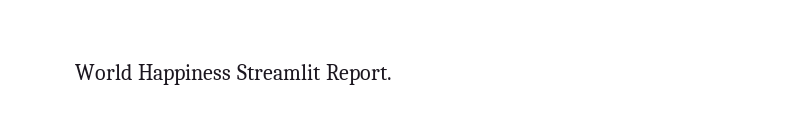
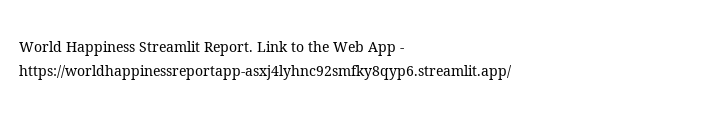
+ Link to the Web App - https://worldhappinessreportapp-asxj4lyhnc92smfky8qyp6.streamlit.app/

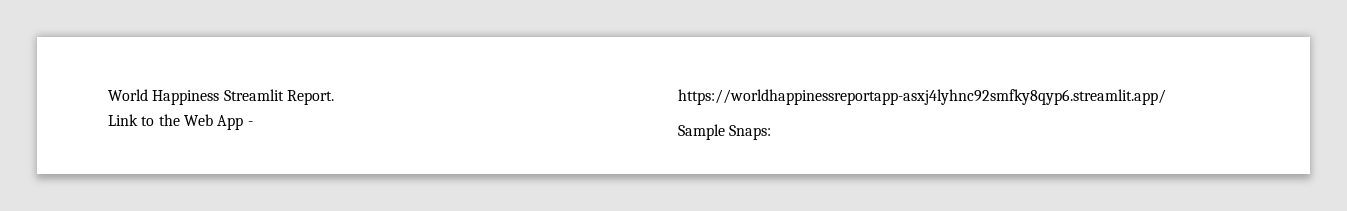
- World Happiness Streamlit Report. Link to the Web App - https://worldhappinessreportapp-asxj4lyhnc92smfky8qyp6.streamlit.app/
+ World Happiness Streamlit Report.
+ Link to the Web App - https://worldhappinessreportapp-asxj4lyhnc92smfky8qyp6.streamlit.app/
+ Sample Snaps:

